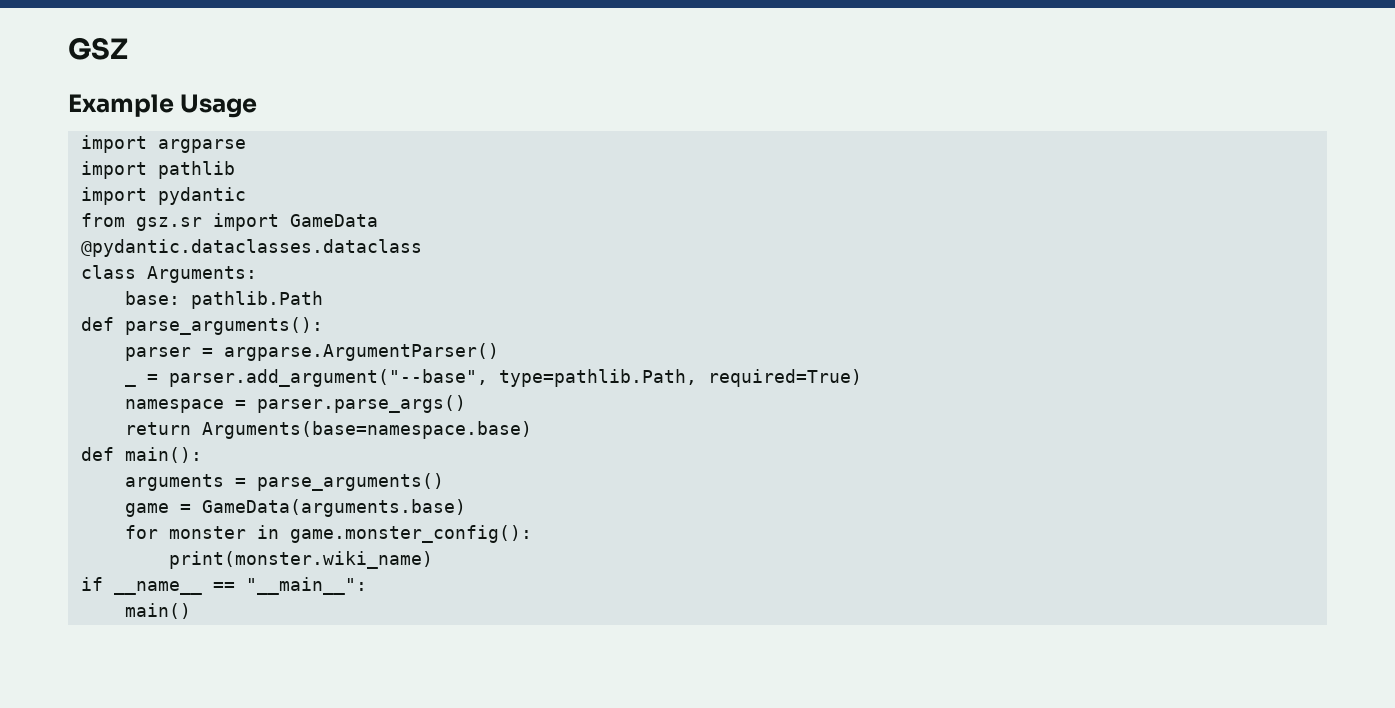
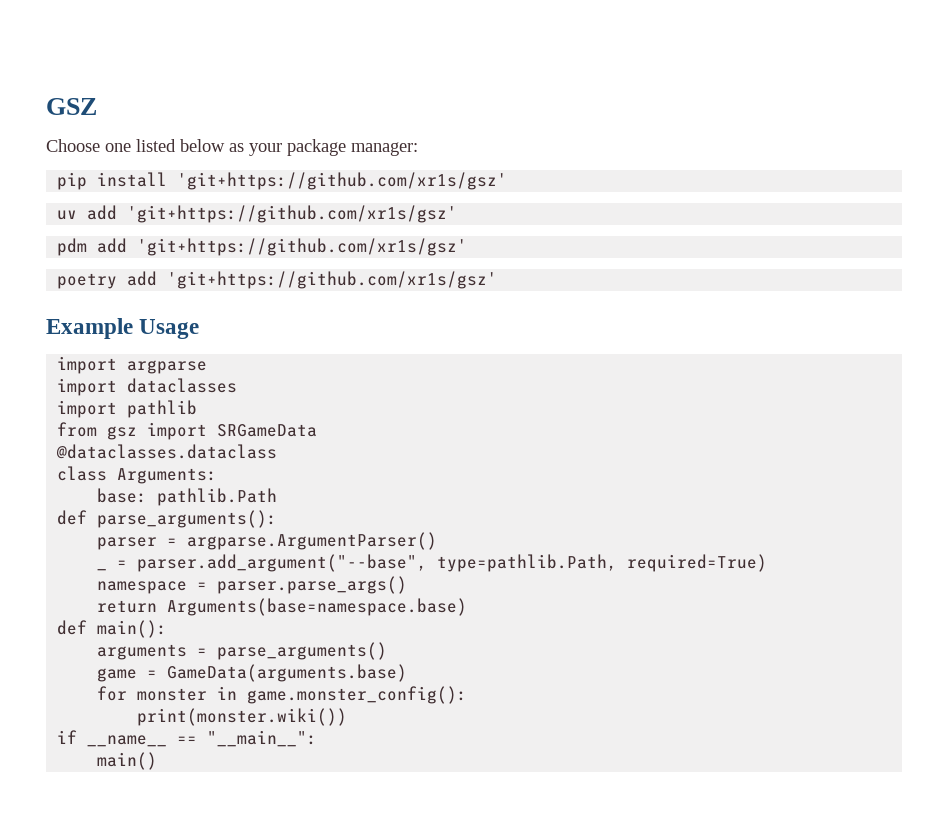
+ Choose one listed below as your package manager:
+ pip install 'git+https://github.com/xr1s/gsz'
+ uv add 'git+https://github.com/xr1s/gsz'
+ pdm add 'git+https://github.com/xr1s/gsz'
+ poetry add 'git+https://github.com/xr1s/gsz'
+ import dataclasses
- import pydantic
- from gsz.sr import GameData
- @pydantic.dataclasses.dataclass
+ from gsz import SRGameData
+ @dataclasses.dataclass
- print(monster.wiki_name)
+ print(monster.wiki())

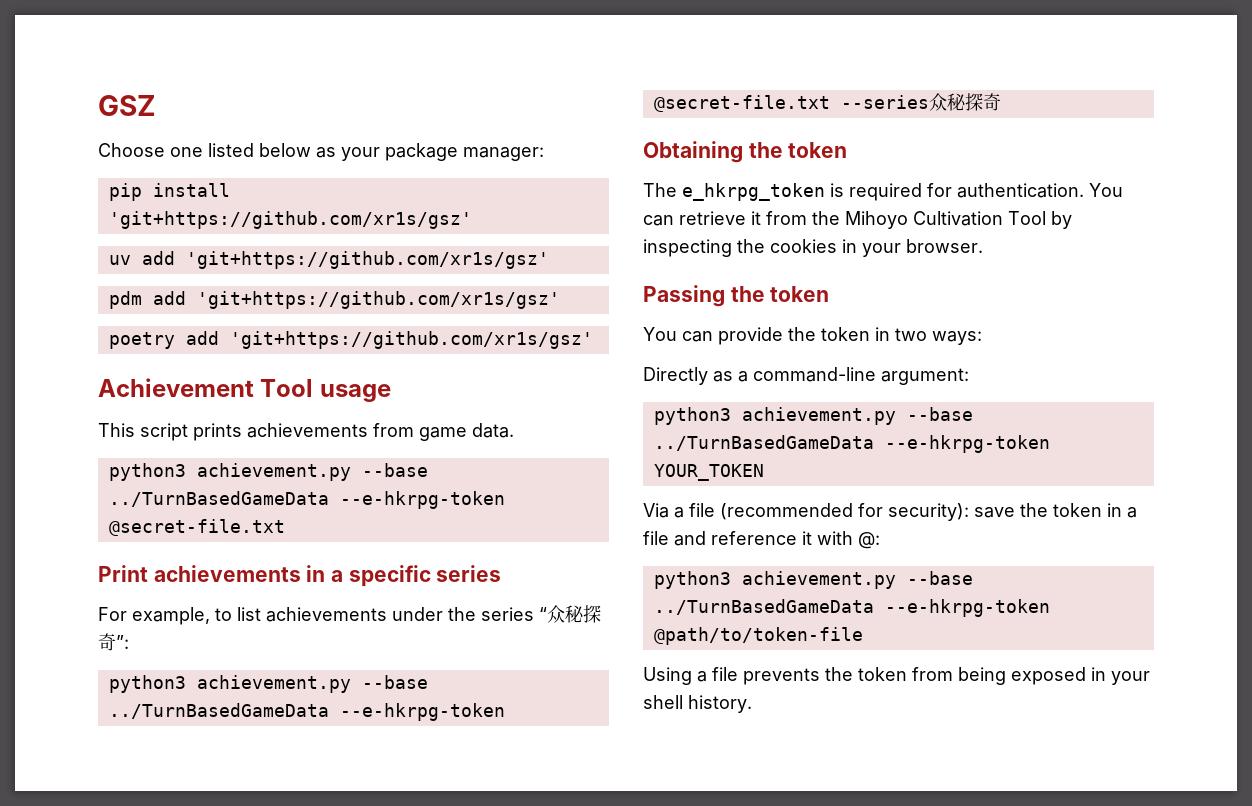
- Example Usage
- import argparse
- import dataclasses
- import pathlib
- from gsz import SRGameData
- @dataclasses.dataclass
- class Arguments:
- base: pathlib.Path
- def parse_arguments():
- parser = argparse.ArgumentParser()
- _ = parser.add_argument("--base", type=pathlib.Path, required=True)
- namespace = parser.parse_args()
- return Arguments(base=namespace.base)
- def main():
- arguments = parse_arguments()
- game = GameData(arguments.base)
- for monster in game.monster_config():
- print(monster.wiki())
- if __name__ == "__main__":
- main()
+ Achievement Tool usage
+ This script prints achievements from game data.
+ python3 achievement.py --base ../TurnBasedGameData --e-hkrpg-token @secret-file.txt
+ Print achievements in a specific series
+ For example, to list achievements under the series “众秘探奇”:
+ python3 achievement.py --base ../TurnBasedGameData --e-hkrpg-token @secret-file.txt --series众秘探奇
+ Obtaining the token
+ The e_hkrpg_token is required for authentication. You can retrieve it from the Mihoyo Cultivation Tool by inspecting the cookies in your browser.
+ Passing the token
+ You can provide the token in two ways:
+ Directly as a command-line argument:
+ python3 achievement.py --base ../TurnBasedGameData --e-hkrpg-token YOUR_TOKEN
+ Via a file (recommended for security): save the token in a file and reference it with @:
+ python3 achievement.py --base ../TurnBasedGameData --e-hkrpg-token @path/to/token-file
+ Using a file prevents the token from being exposed in your shell history.

